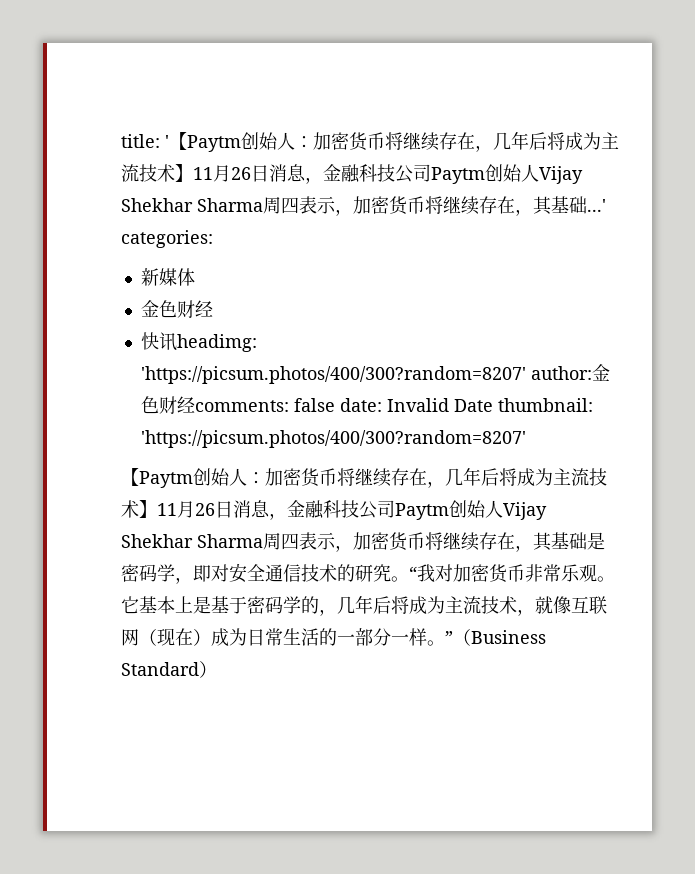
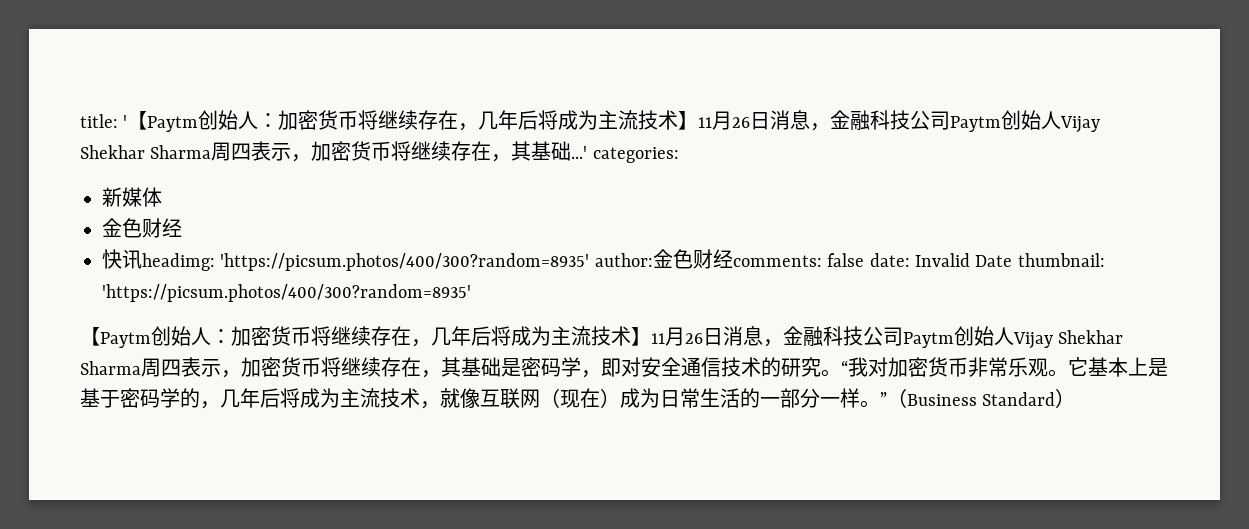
- 快讯headimg: 'https://picsum.photos/400/300?random=8207' author:金色财经comments: false date: Invalid Date thumbnail: 'https://picsum.photos/400/300?random=8207'
+ 快讯headimg: 'https://picsum.photos/400/300?random=8935' author:金色财经comments: false date: Invalid Date thumbnail: 'https://picsum.photos/400/300?random=8935'

